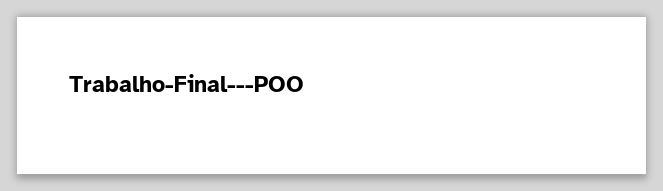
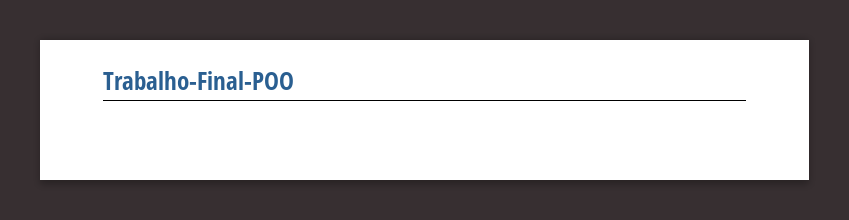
- Trabalho-Final---POO
+ Trabalho-Final-POO

